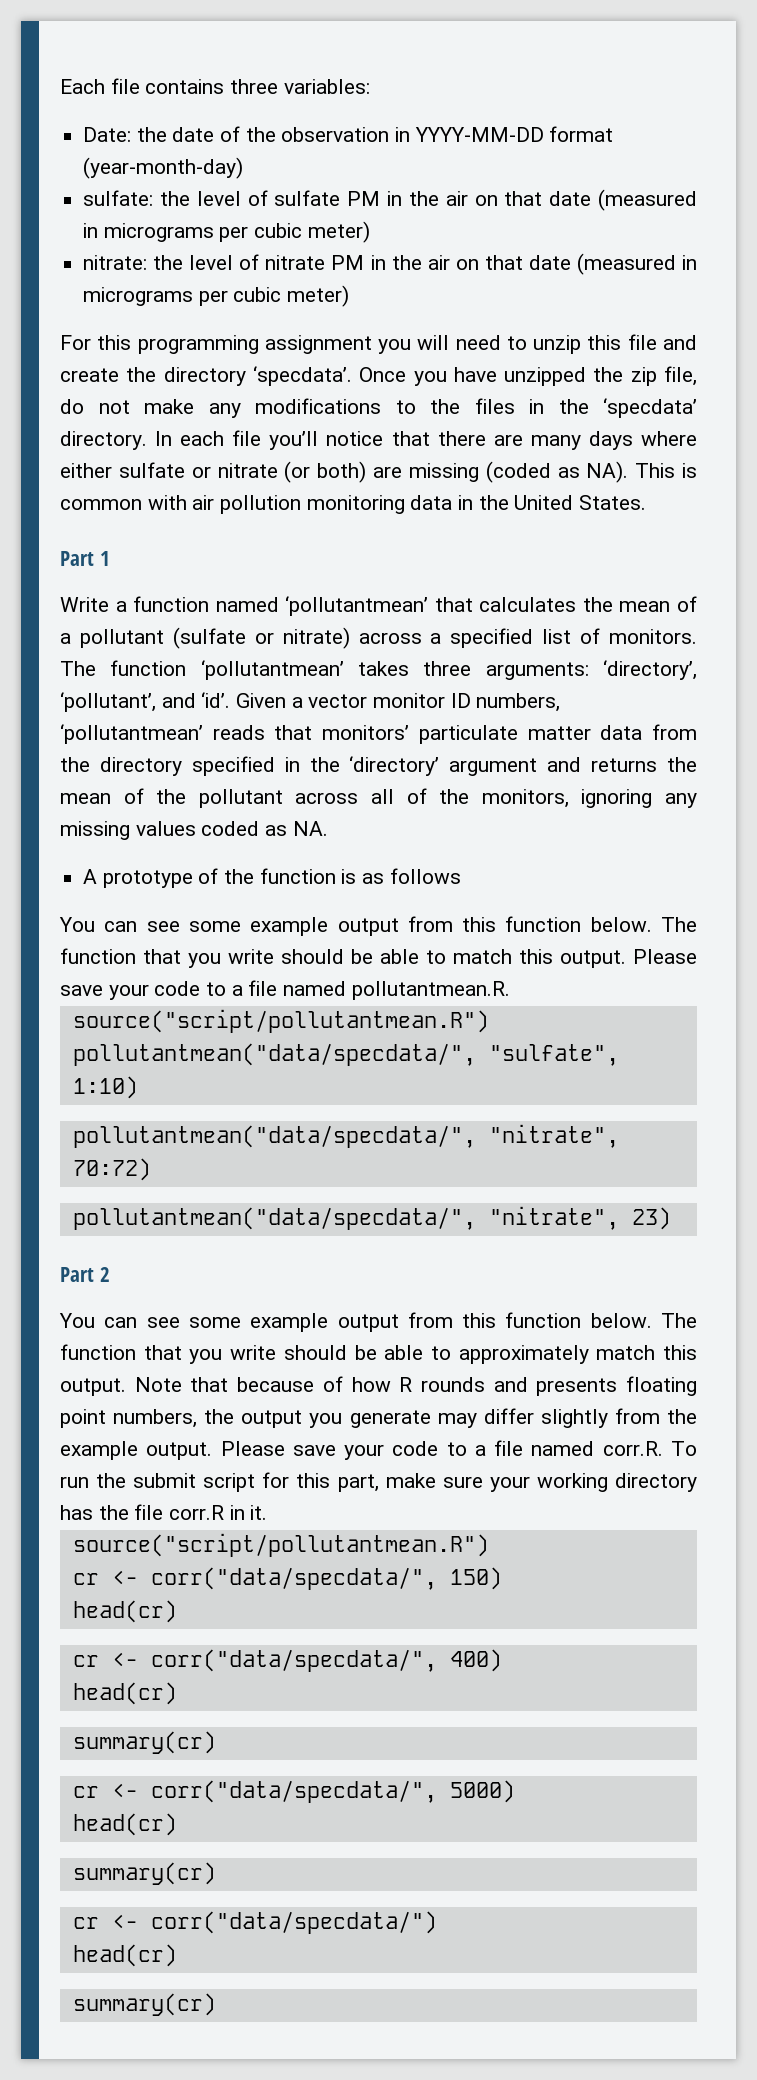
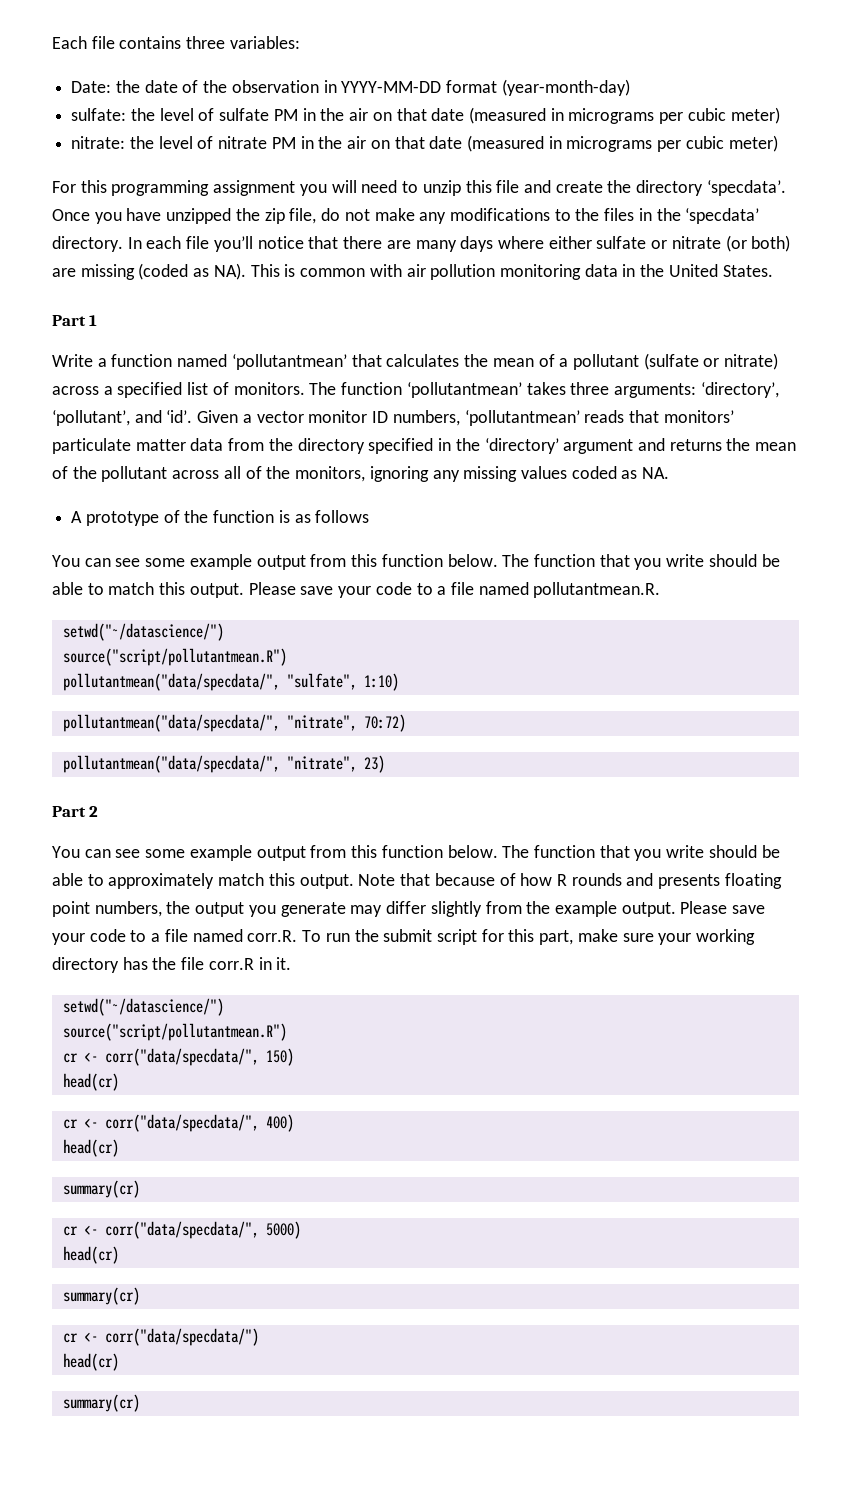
  Please save your code to a file named pollutantmean.R.
+ setwd("~/datascience/")
  Please save your code to a file named corr.R. To run the submit script for this part, make sure your working directory has the file corr.R in it.
+ setwd("~/datascience/")

